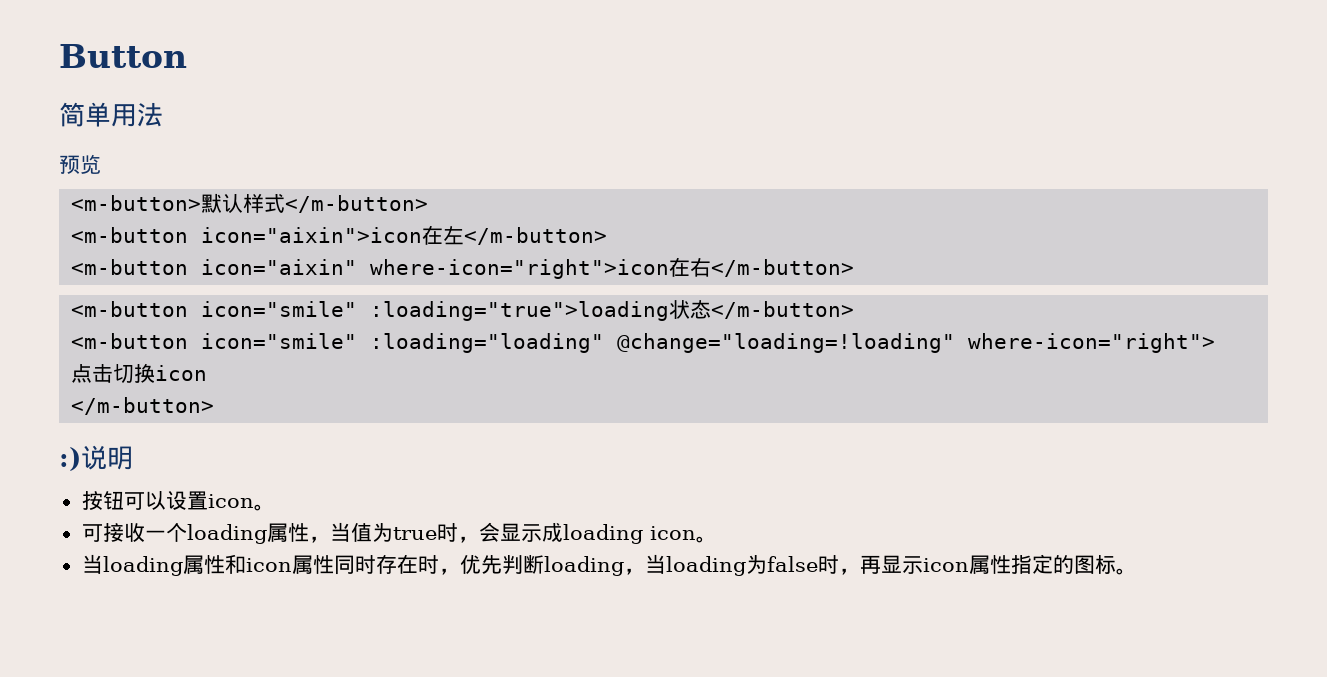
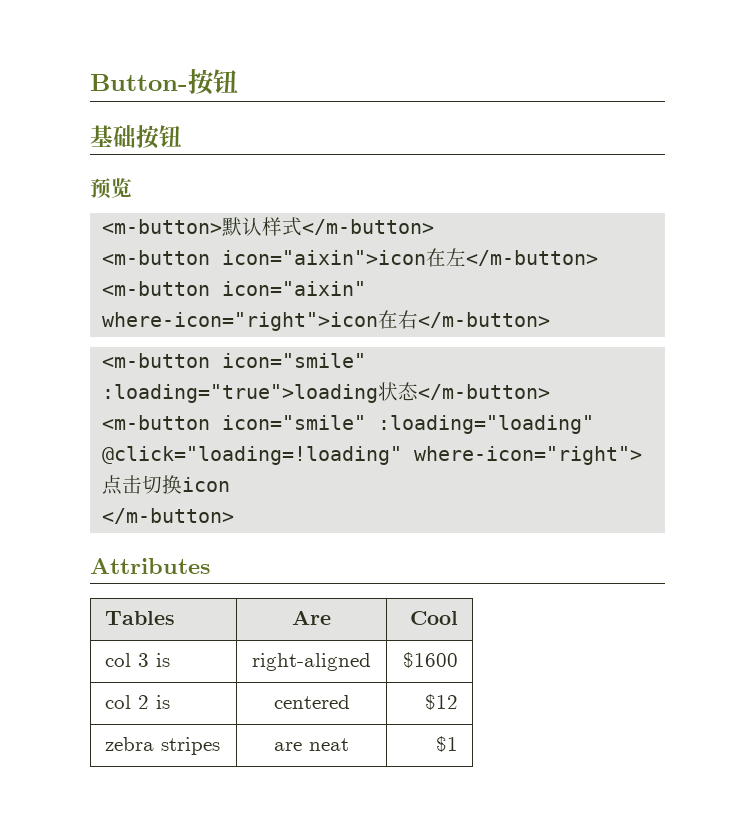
- Button
- 简单用法
+ Button-按钮
+ 基础按钮
- <m-button icon="smile" :loading="loading" @change="loading=!loading" where-icon="right">
+ <m-button icon="smile" :loading="loading" @click="loading=!loading" where-icon="right">
- :)说明
- 按钮可以设置icon。
- 可接收一个loading属性，当值为true时，会显示成loading icon。
- 当loading属性和icon属性同时存在时，优先判断loading，当loading为false时，再显示icon属性指定的图标。
+ Attributes
+ Tables | Are | Cool
+ col 3 is | right-aligned | $1600
+ col 2 is | centered | $12
+ zebra stripes | are neat | $1

